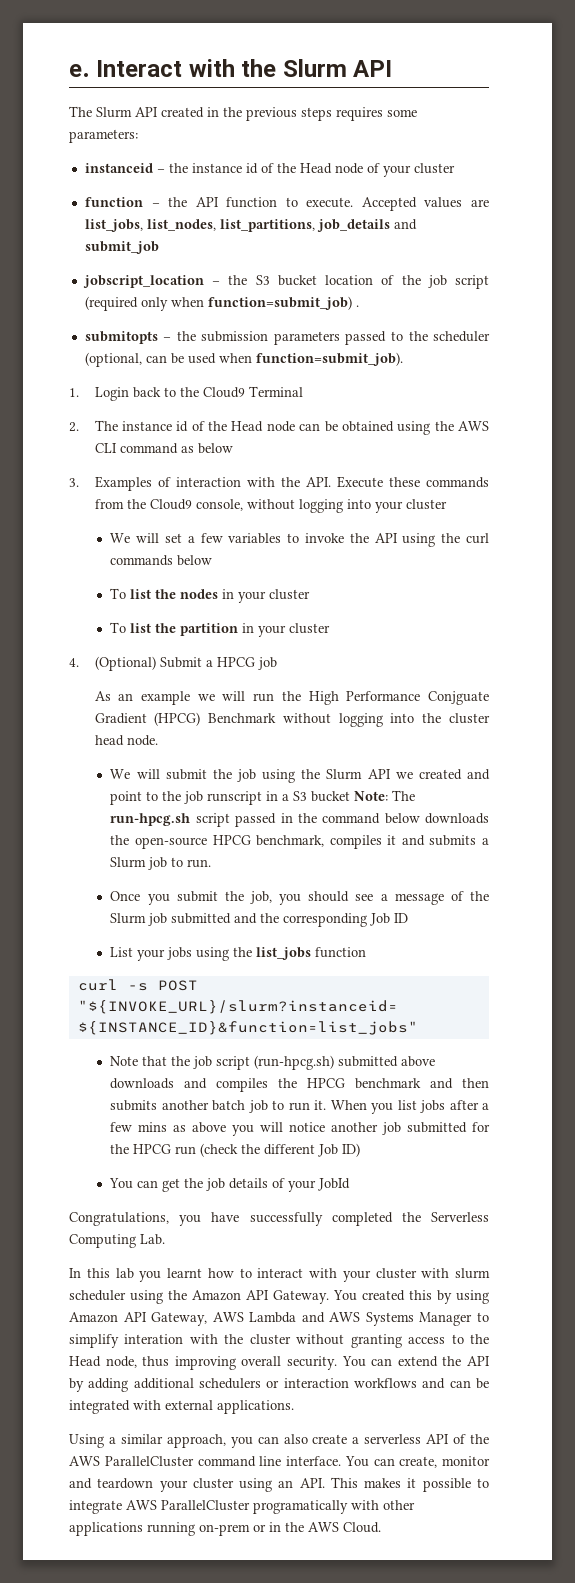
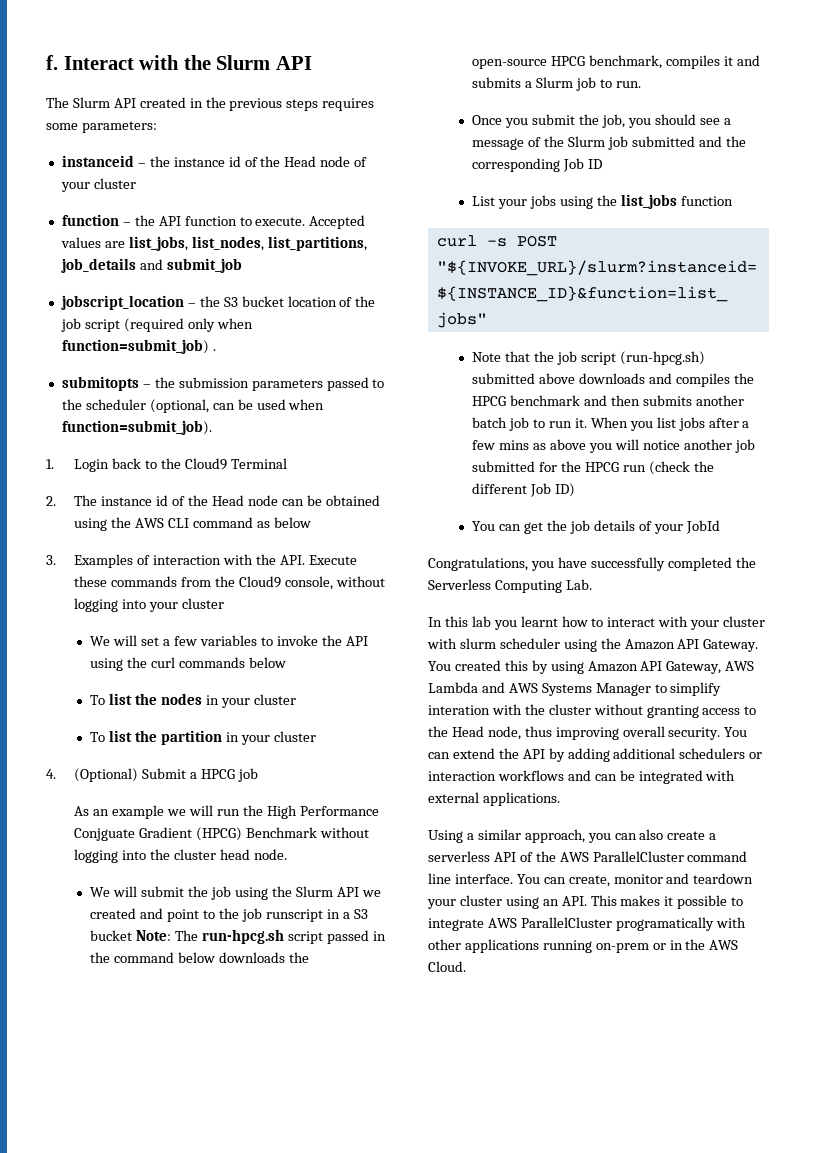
- e.
+ f.

